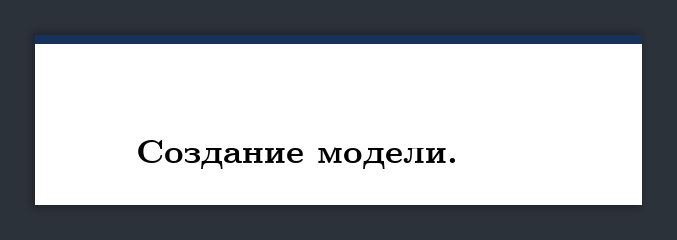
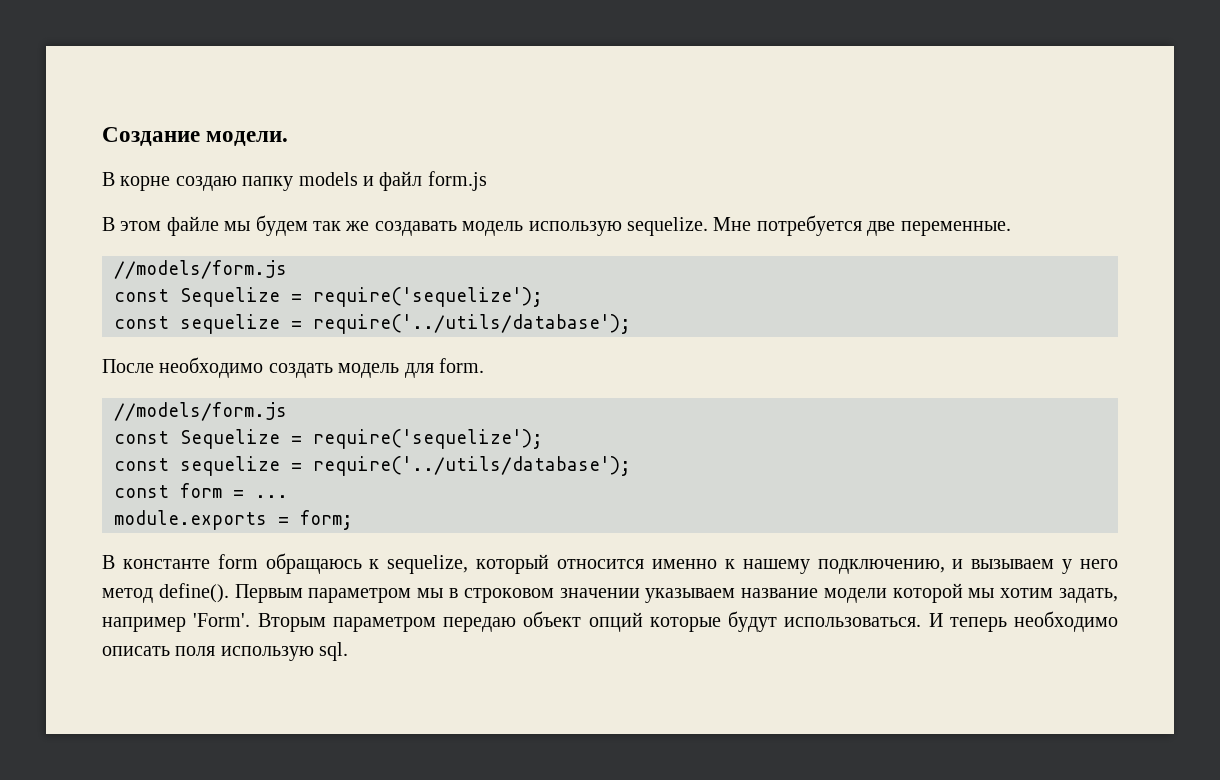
+ В корне создаю папку models и файл form.js
+ В этом файле мы будем так же создавать модель использую sequelize. Мне потребуется две переменные.
+ //models/form.js
+ const Sequelize = require('sequelize');
+ const sequelize = require('../utils/database');
+ После необходимо создать модель для form.
+ //models/form.js
+ const Sequelize = require('sequelize');
+ const sequelize = require('../utils/database');
+ const form = ...
+ module.exports = form;
+ В константе form обращаюсь к sequelize, который относится именно к нашему подключению, и вызываем у него метод define(). Первым параметром мы в строковом значении указываем название модели которой мы хотим задать, например 'Form'. Вторым параметром передаю объект опций которые будут использоваться. И теперь необходимо описать поля использую sql.

